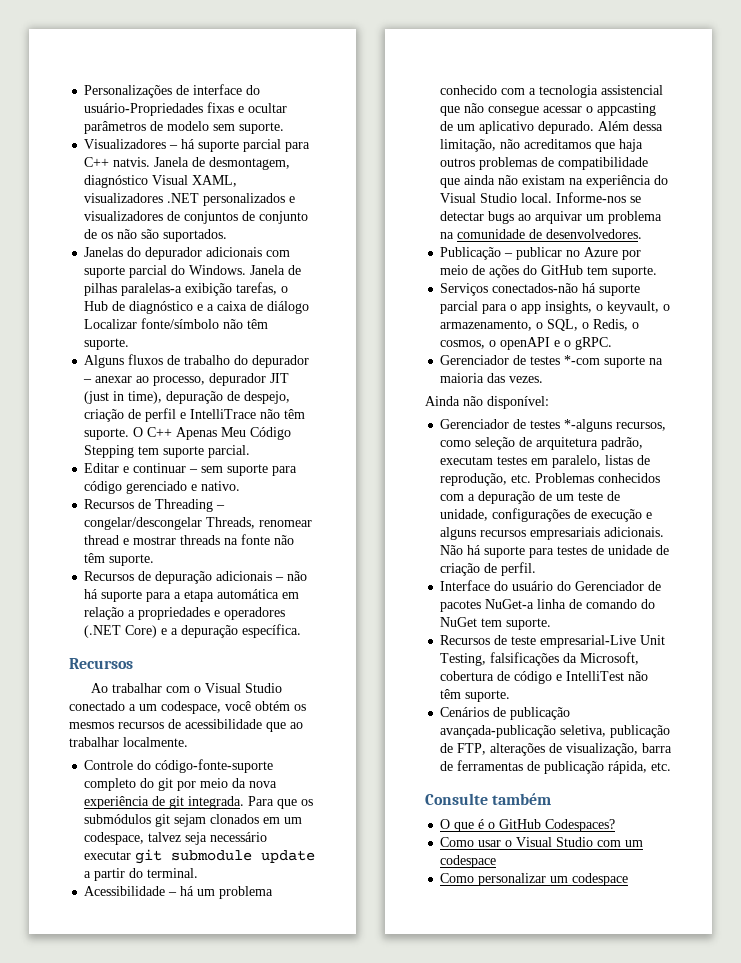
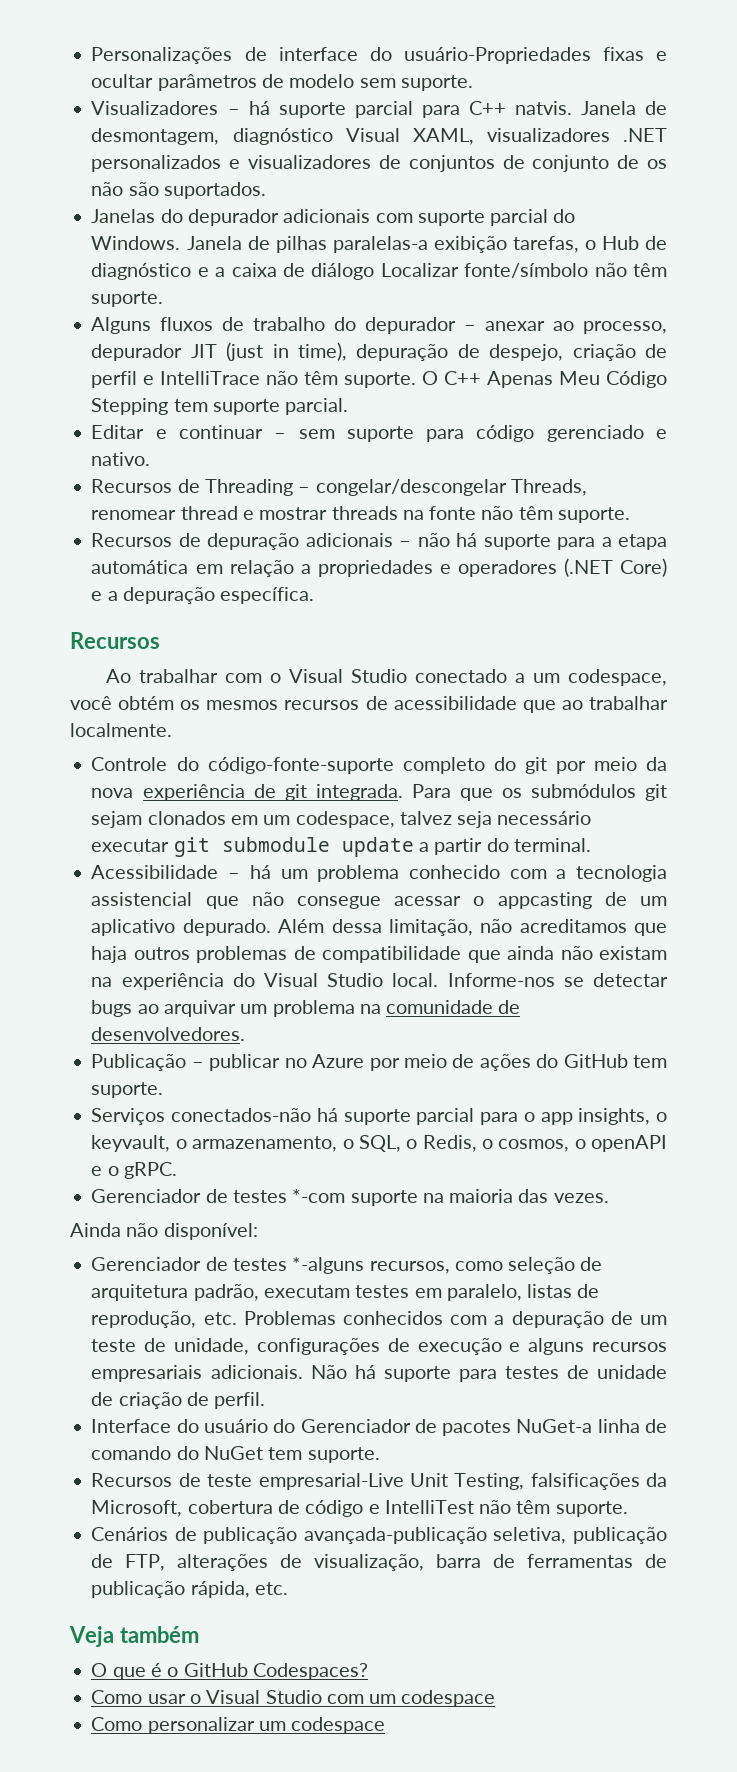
- Consulte também
+ Veja também

